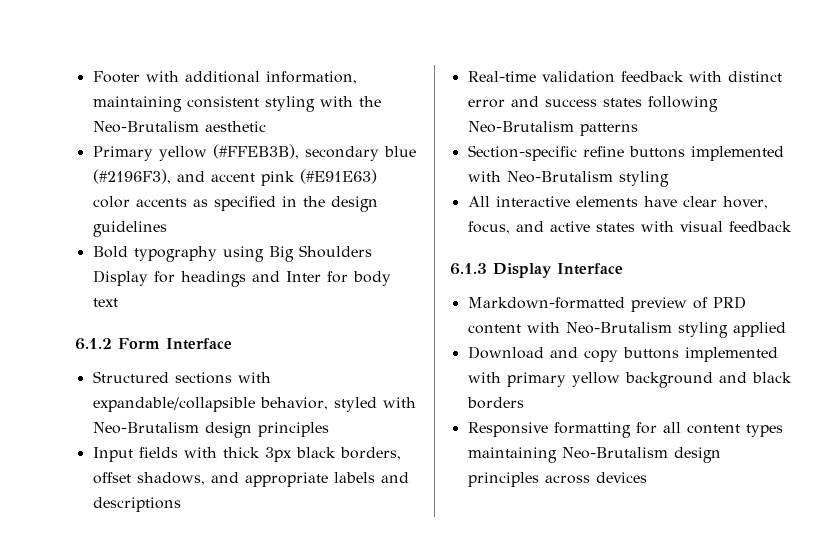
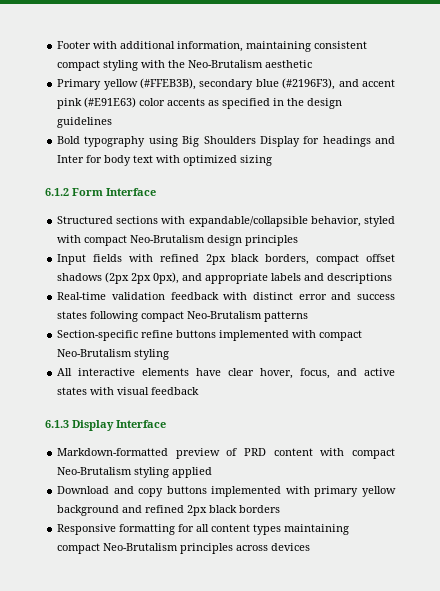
- Footer with additional information, maintaining consistent styling with the Neo-Brutalism aesthetic
+ Footer with additional information, maintaining consistent compact styling with the Neo-Brutalism aesthetic
- Bold typography using Big Shoulders Display for headings and Inter for body text
+ Bold typography using Big Shoulders Display for headings and Inter for body text with optimized sizing
- Structured sections with expandable/collapsible behavior, styled with Neo-Brutalism design principles
+ Structured sections with expandable/collapsible behavior, styled with compact Neo-Brutalism design principles
- Input fields with thick 3px black borders, offset shadows, and appropriate labels and descriptions
+ Input fields with refined 2px black borders, compact offset shadows (2px 2px 0px), and appropriate labels and descriptions
- Real-time validation feedback with distinct error and success states following Neo-Brutalism patterns
+ Real-time validation feedback with distinct error and success states following compact Neo-Brutalism patterns
- Section-specific refine buttons implemented with Neo-Brutalism styling
+ Section-specific refine buttons implemented with compact Neo-Brutalism styling
- Markdown-formatted preview of PRD content with Neo-Brutalism styling applied
+ Markdown-formatted preview of PRD content with compact Neo-Brutalism styling applied
- Download and copy buttons implemented with primary yellow background and black borders
+ Download and copy buttons implemented with primary yellow background and refined 2px black borders
- Responsive formatting for all content types maintaining Neo-Brutalism design principles across devices
+ Responsive formatting for all content types maintaining compact Neo-Brutalism principles across devices

